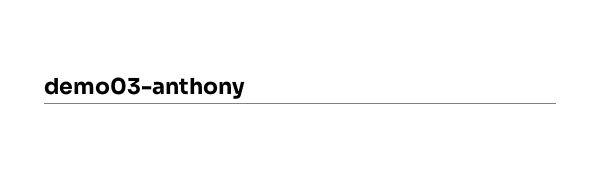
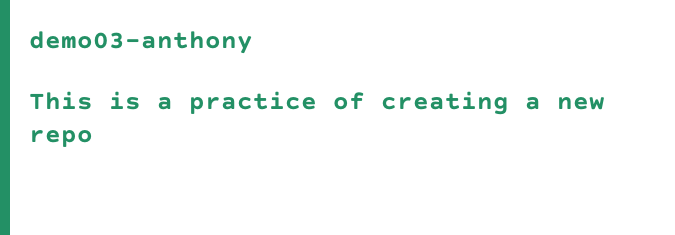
+ This is a practice of creating a new repo

